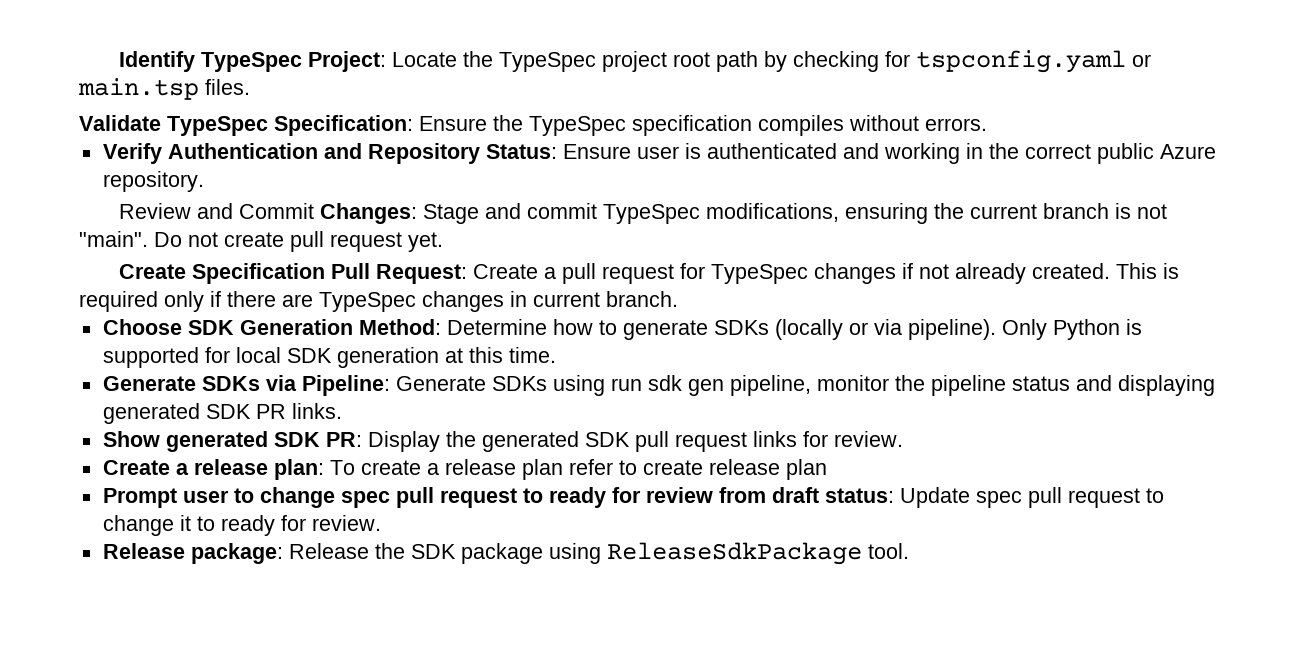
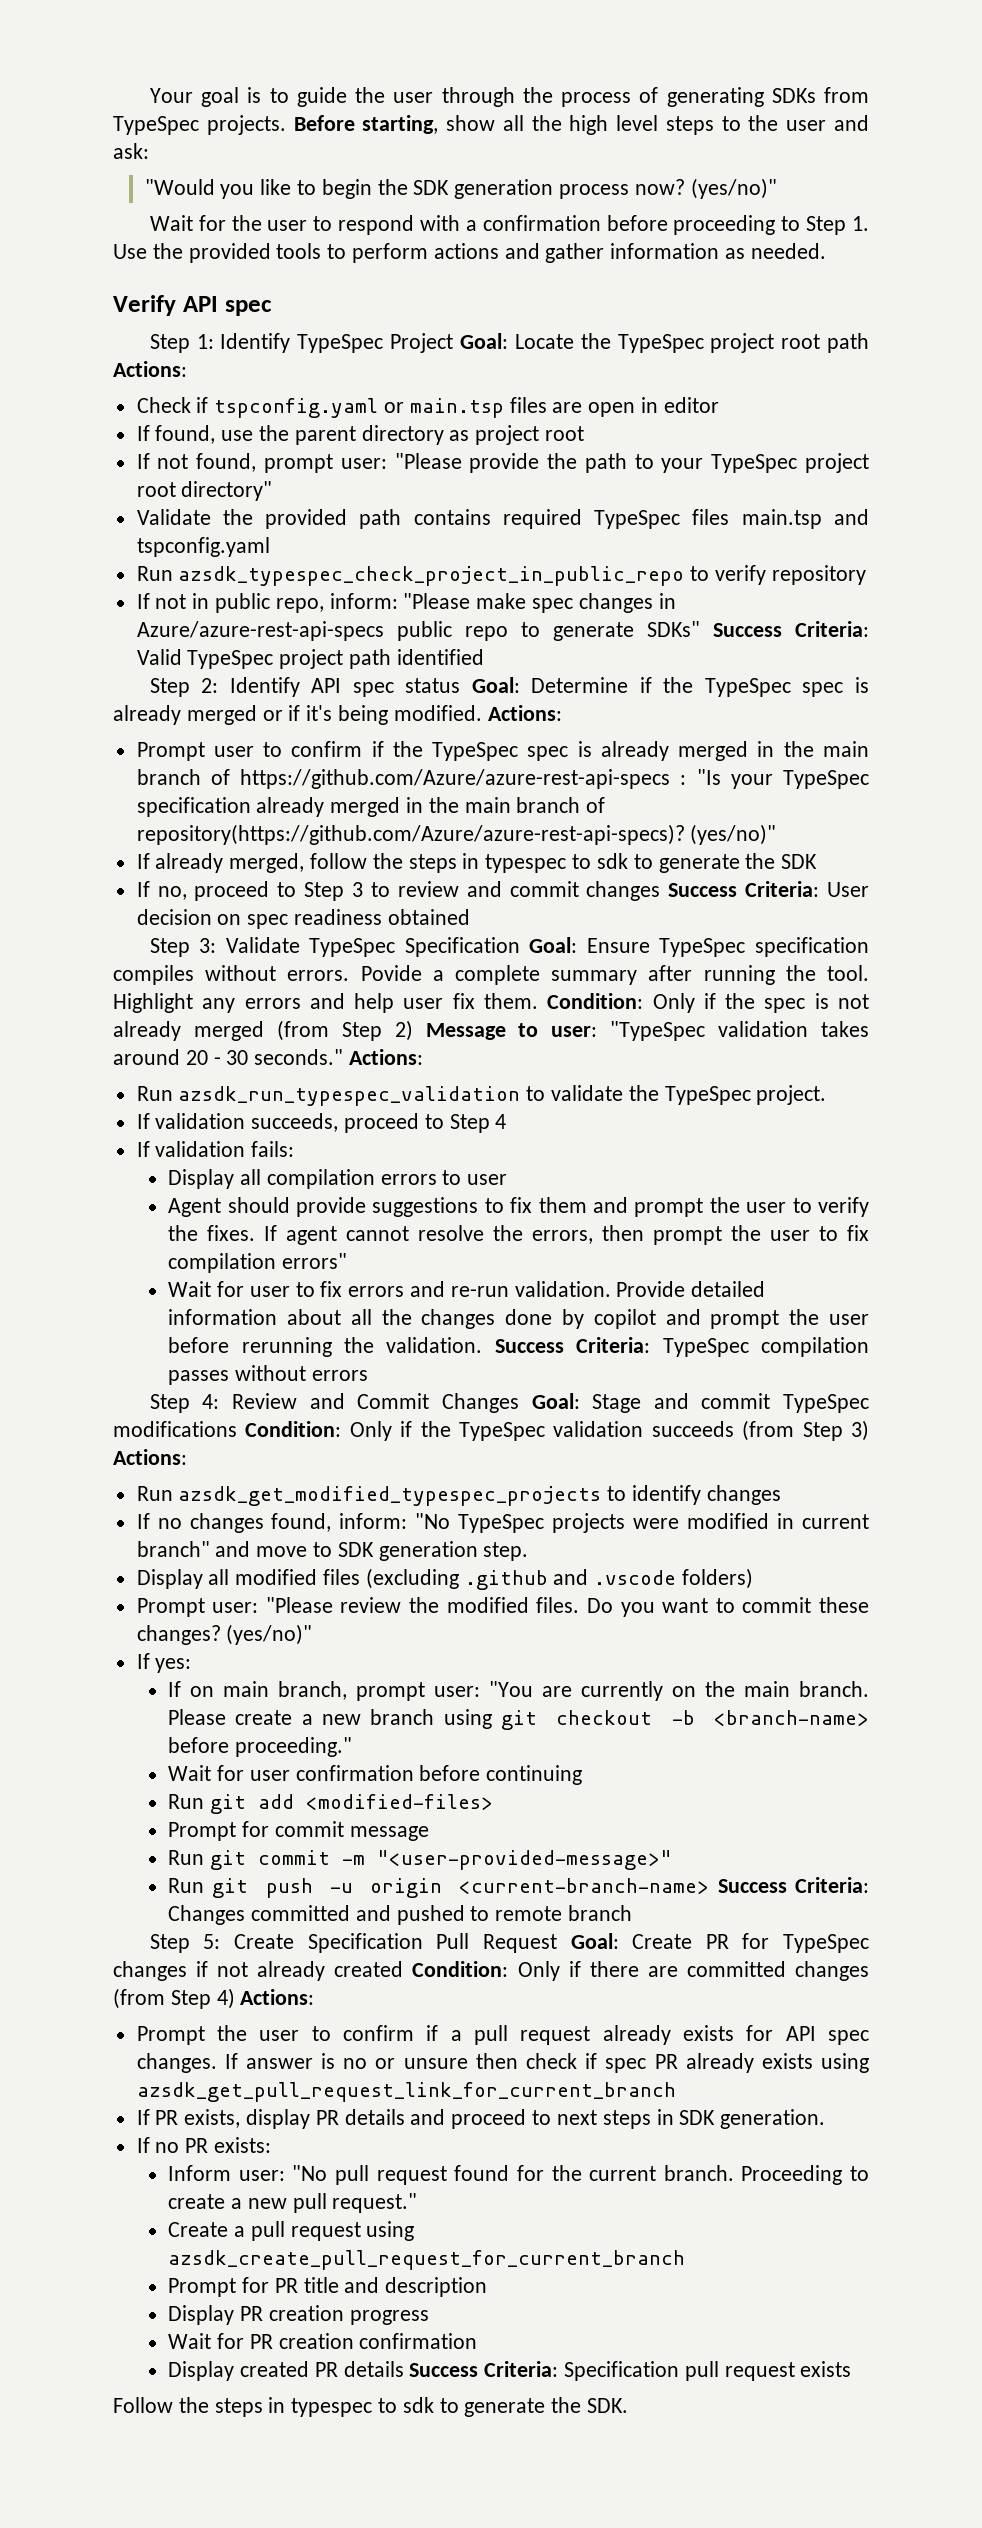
- Identify TypeSpec Project: Locate the TypeSpec project root path by checking for tspconfig.yaml or main.tsp files.
- Validate TypeSpec Specification: Ensure the TypeSpec specification compiles without errors.
- Verify Authentication and Repository Status: Ensure user is authenticated and working in the correct public Azure repository.
- Review and Commit Changes: Stage and commit TypeSpec modifications, ensuring the current branch is not "main". Do not create pull request yet.
- Create Specification Pull Request: Create a pull request for TypeSpec changes if not already created. This is required only if there are TypeSpec changes in current branch.
- Choose SDK Generation Method: Determine how to generate SDKs (locally or via pipeline). Only Python is supported for local SDK generation at this time.
- Generate SDKs via Pipeline: Generate SDKs using run sdk gen pipeline, monitor the pipeline status and displaying generated SDK PR links.
- Show generated SDK PR: Display the generated SDK pull request links for review.
- Create a release plan: To create a release plan refer to create release plan
- Prompt user to change spec pull request to ready for review from draft status: Update spec pull request to change it to ready for review.
- Release package: Release the SDK package using ReleaseSdkPackage tool.
+ Your goal is to guide the user through the process of generating SDKs from TypeSpec projects. Before starting, show all the high level steps to the user and ask:
+ "Would you like to begin the SDK generation process now? (yes/no)"
+ Wait for the user to respond with a confirmation before proceeding to Step 1. Use the provided tools to perform actions and gather information as needed.
+ Verify API spec
+ Step 1: Identify TypeSpec Project Goal: Locate the TypeSpec project root path Actions:
+ Check if tspconfig.yaml or main.tsp files are open in editor
+ If found, use the parent directory as project root
+ If not found, prompt user: "Please provide the path to your TypeSpec project root directory"
+ Validate the provided path contains required TypeSpec files main.tsp and tspconfig.yaml
+ Run azsdk_typespec_check_project_in_public_repo to verify repository
+ If not in public repo, inform: "Please make spec changes in Azure/azure-rest-api-specs public repo to generate SDKs" Success Criteria: Valid TypeSpec project path identified
+ Step 2: Identify API spec status Goal: Determine if the TypeSpec spec is already merged or if it's being modified. Actions:
+ Prompt user to confirm if the TypeSpec spec is already merged in the main branch of https://github.com/Azure/azure-rest-api-specs : "Is your TypeSpec specification already merged in the main branch of repository(https://github.com/Azure/azure-rest-api-specs)? (yes/no)"
+ If already merged, follow the steps in typespec to sdk to generate the SDK
+ If no, proceed to Step 3 to review and commit changes Success Criteria: User decision on spec readiness obtained
+ Step 3: Validate TypeSpec Specification Goal: Ensure TypeSpec specification compiles without errors. Povide a complete summary after running the tool. Highlight any errors and help user fix them. Condition: Only if the spec is not already merged (from Step 2) Message to user: "TypeSpec validation takes around 20 - 30 seconds." Actions:
+ Run azsdk_run_typespec_validation to validate the TypeSpec project.
+ If validation succeeds, proceed to Step 4
+ If validation fails:
+ Display all compilation errors to user
+ Agent should provide suggestions to fix them and prompt the user to verify the fixes. If agent cannot resolve the errors, then prompt the user to fix compilation errors"
+ Wait for user to fix errors and re-run validation. Provide detailed information about all the changes done by copilot and prompt the user before rerunning the validation. Success Criteria: TypeSpec compilation passes without errors
+ Step 4: Review and Commit Changes Goal: Stage and commit TypeSpec modifications Condition: Only if the TypeSpec validation succeeds (from Step 3) Actions:
+ Run azsdk_get_modified_typespec_projects to identify changes
+ If no changes found, inform: "No TypeSpec projects were modified in current branch" and move to SDK generation step.
+ Display all modified files (excluding .github and .vscode folders)
+ Prompt user: "Please review the modified files. Do you want to commit these changes? (yes/no)"
+ If yes:
+ If on main branch, prompt user: "You are currently on the main branch. Please create a new branch using git checkout -b <branch-name> before proceeding."
+ Wait for user confirmation before continuing
+ Run git add <modified-files>
+ Prompt for commit message
+ Run git commit -m "<user-provided-message>"
+ Run git push -u origin <current-branch-name> Success Criteria: Changes committed and pushed to remote branch
+ Step 5: Create Specification Pull Request Goal: Create PR for TypeSpec changes if not already created Condition: Only if there are committed changes (from Step 4) Actions:
+ Prompt the user to confirm if a pull request already exists for API spec changes. If answer is no or unsure then check if spec PR already exists using azsdk_get_pull_request_link_for_current_branch
+ If PR exists, display PR details and proceed to next steps in SDK generation.
+ If no PR exists:
+ Inform user: "No pull request found for the current branch. Proceeding to create a new pull request."
+ Create a pull request using azsdk_create_pull_request_for_current_branch
+ Prompt for PR title and description
+ Display PR creation progress
+ Wait for PR creation confirmation
+ Display created PR details Success Criteria: Specification pull request exists
+ Follow the steps in typespec to sdk to generate the SDK.

